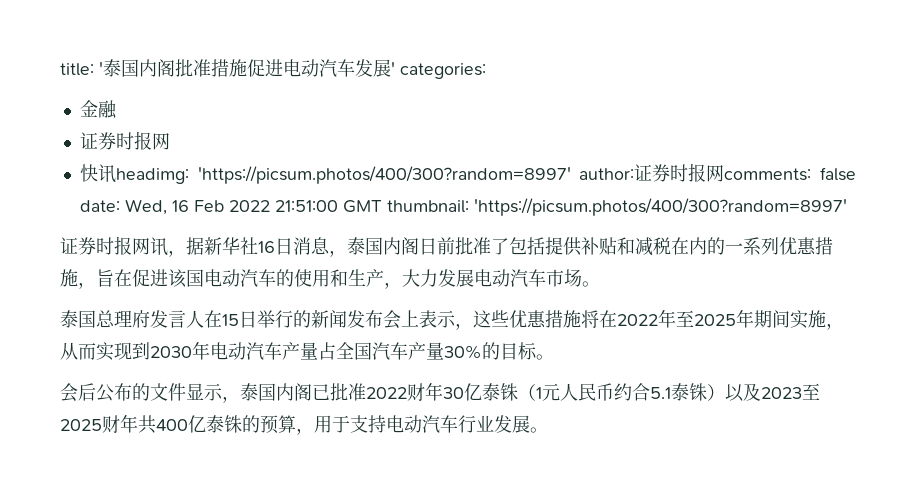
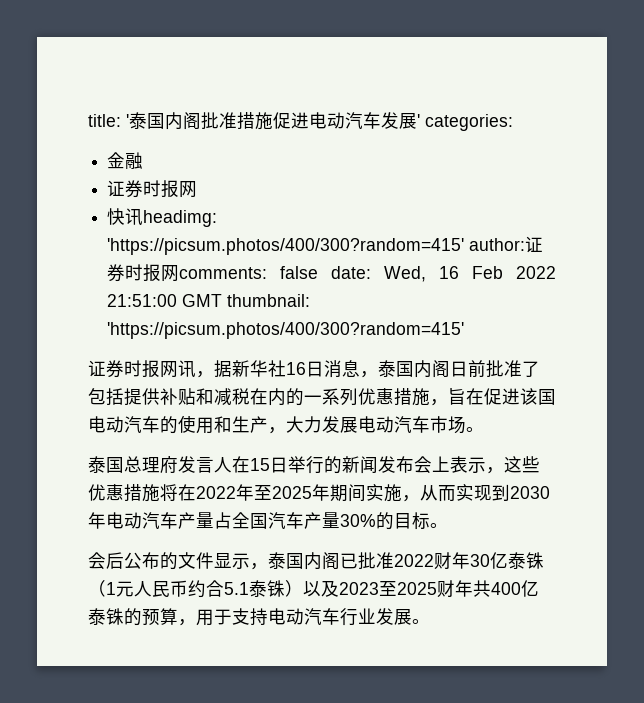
- 快讯headimg: 'https://picsum.photos/400/300?random=8997' author:证券时报网comments: false date: Wed, 16 Feb 2022 21:51:00 GMT thumbnail: 'https://picsum.photos/400/300?random=8997'
+ 快讯headimg: 'https://picsum.photos/400/300?random=415' author:证券时报网comments: false date: Wed, 16 Feb 2022 21:51:00 GMT thumbnail: 'https://picsum.photos/400/300?random=415'

